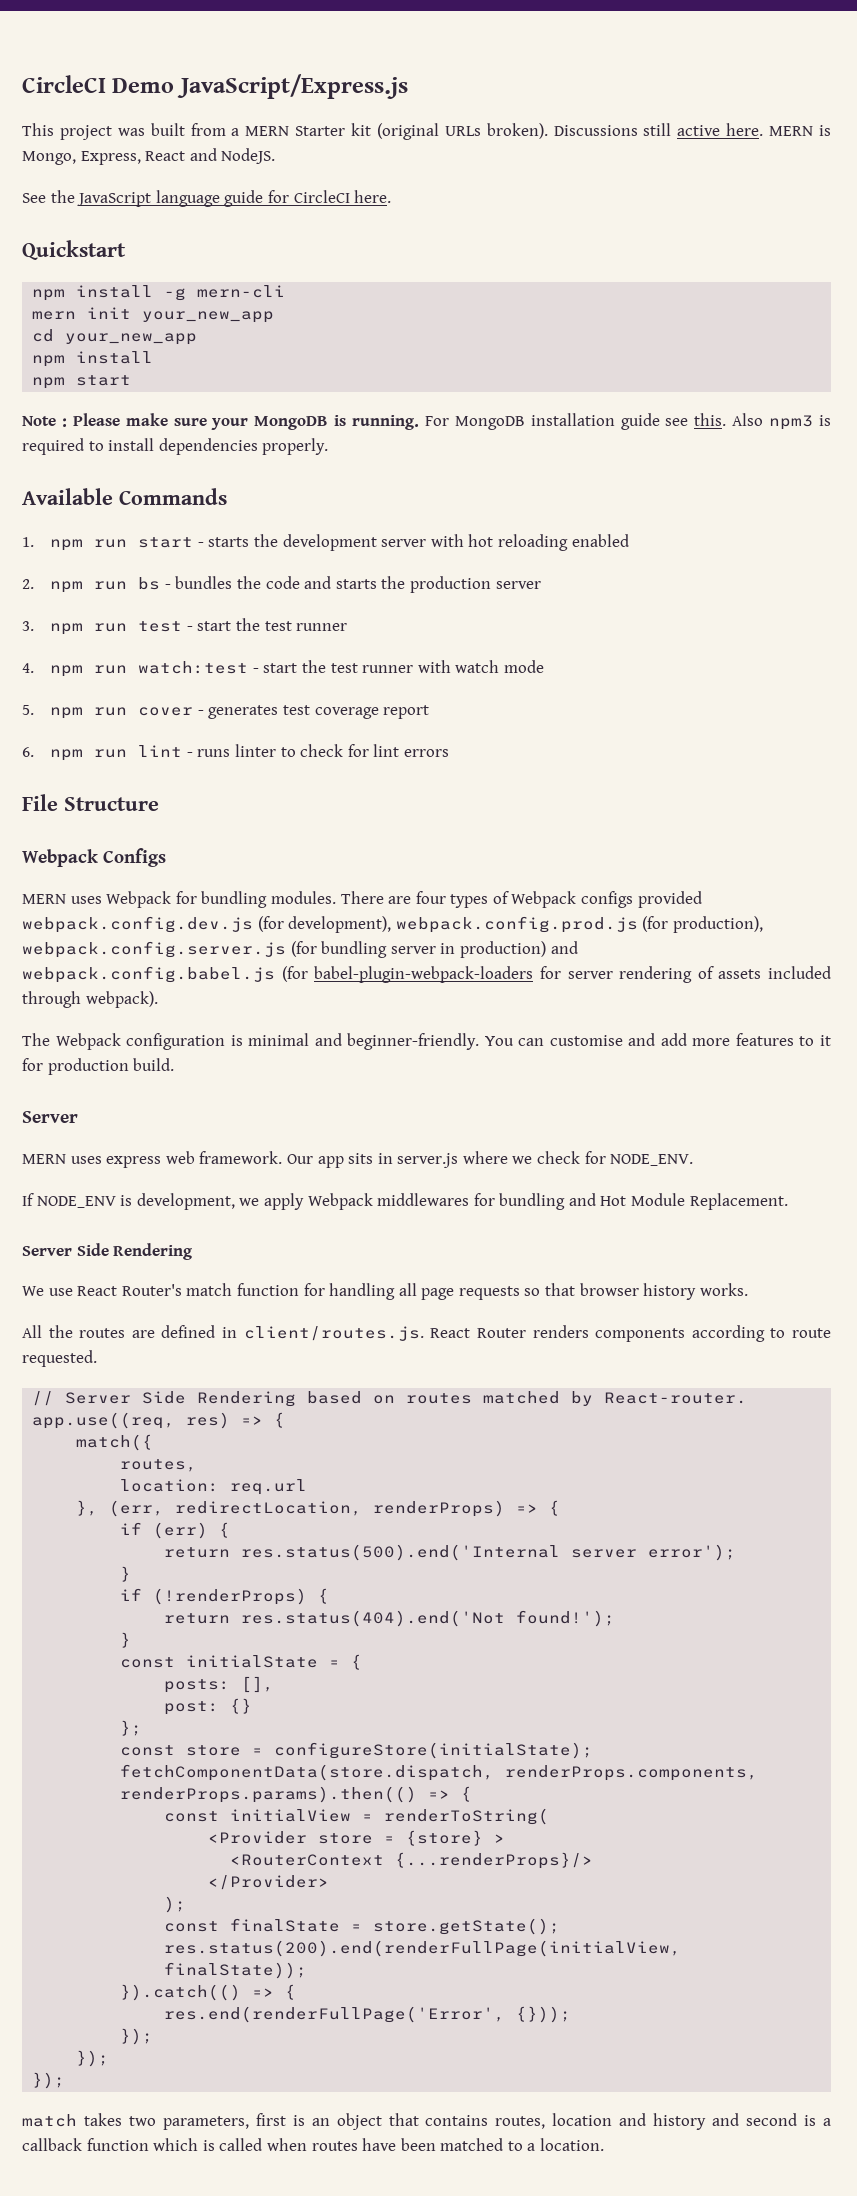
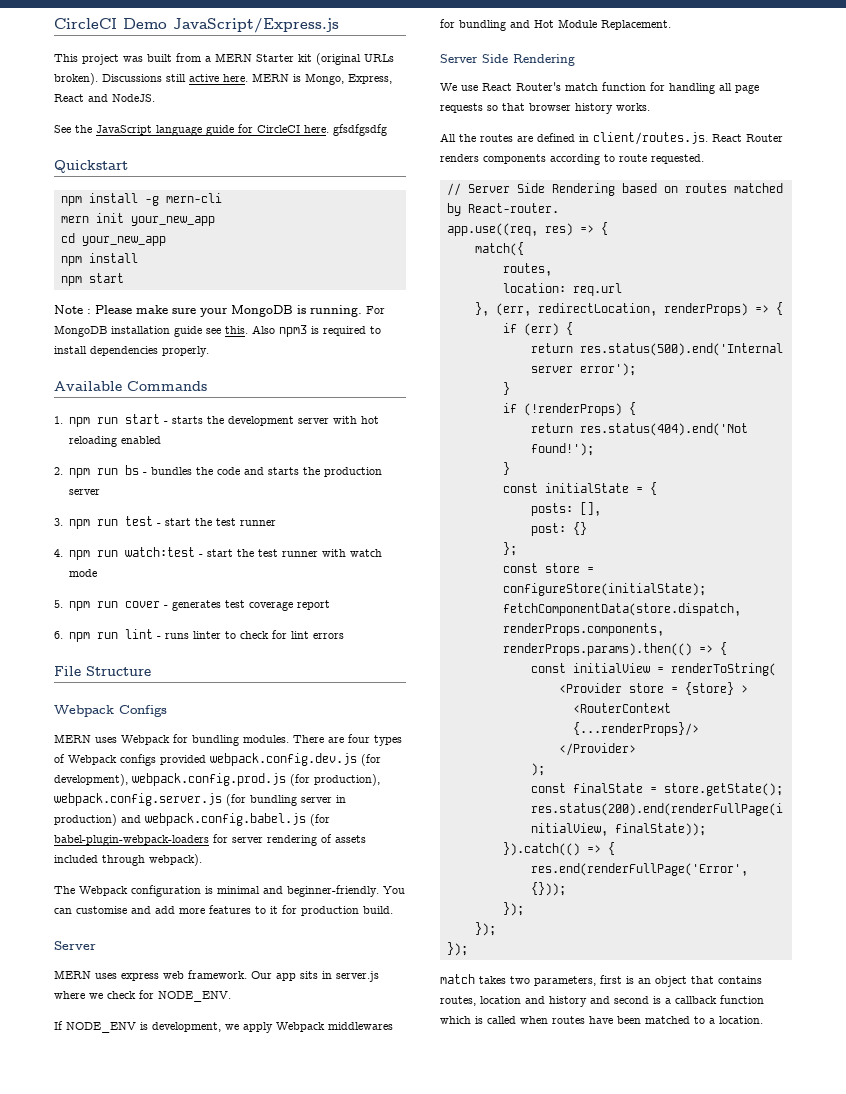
- See the JavaScript language guide for CircleCI here.
+ See the JavaScript language guide for CircleCI here. gfsdfgsdfg

